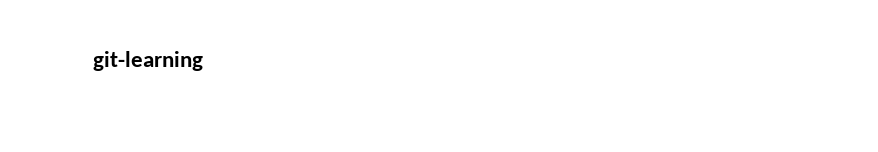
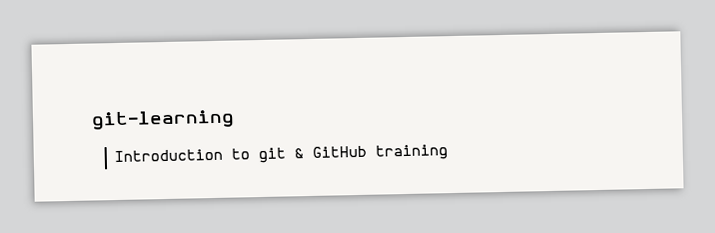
+ Introduction to git & GitHub training

